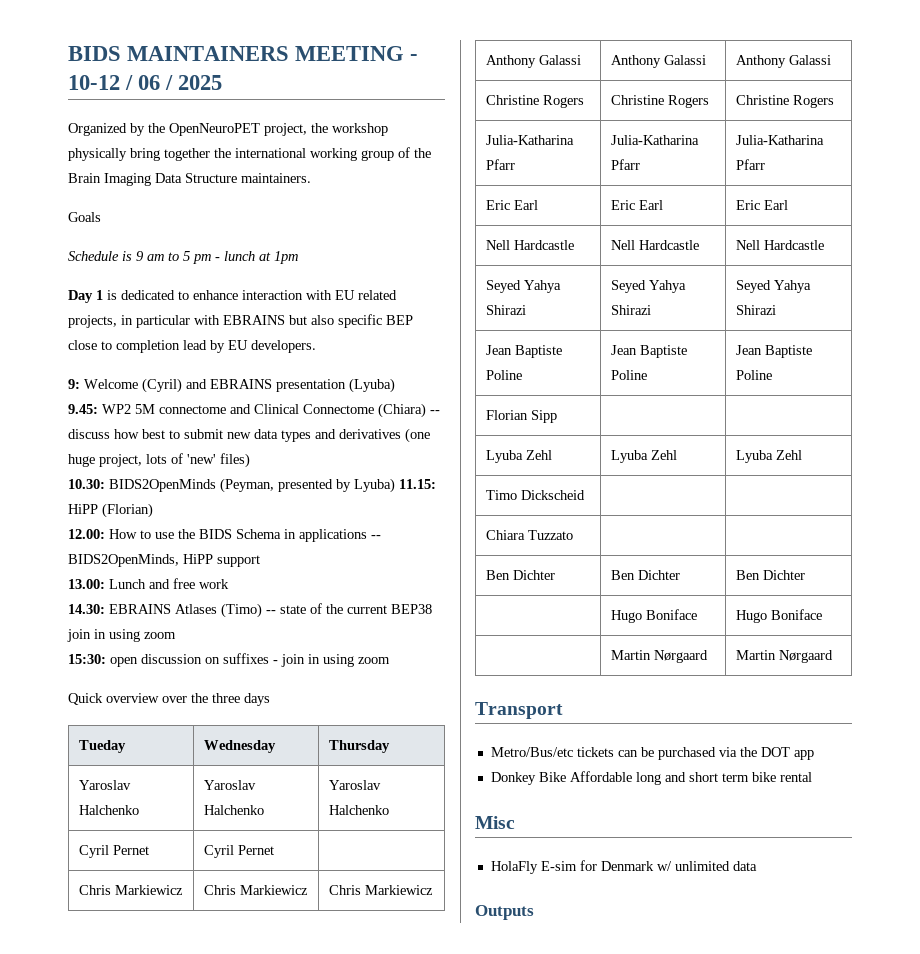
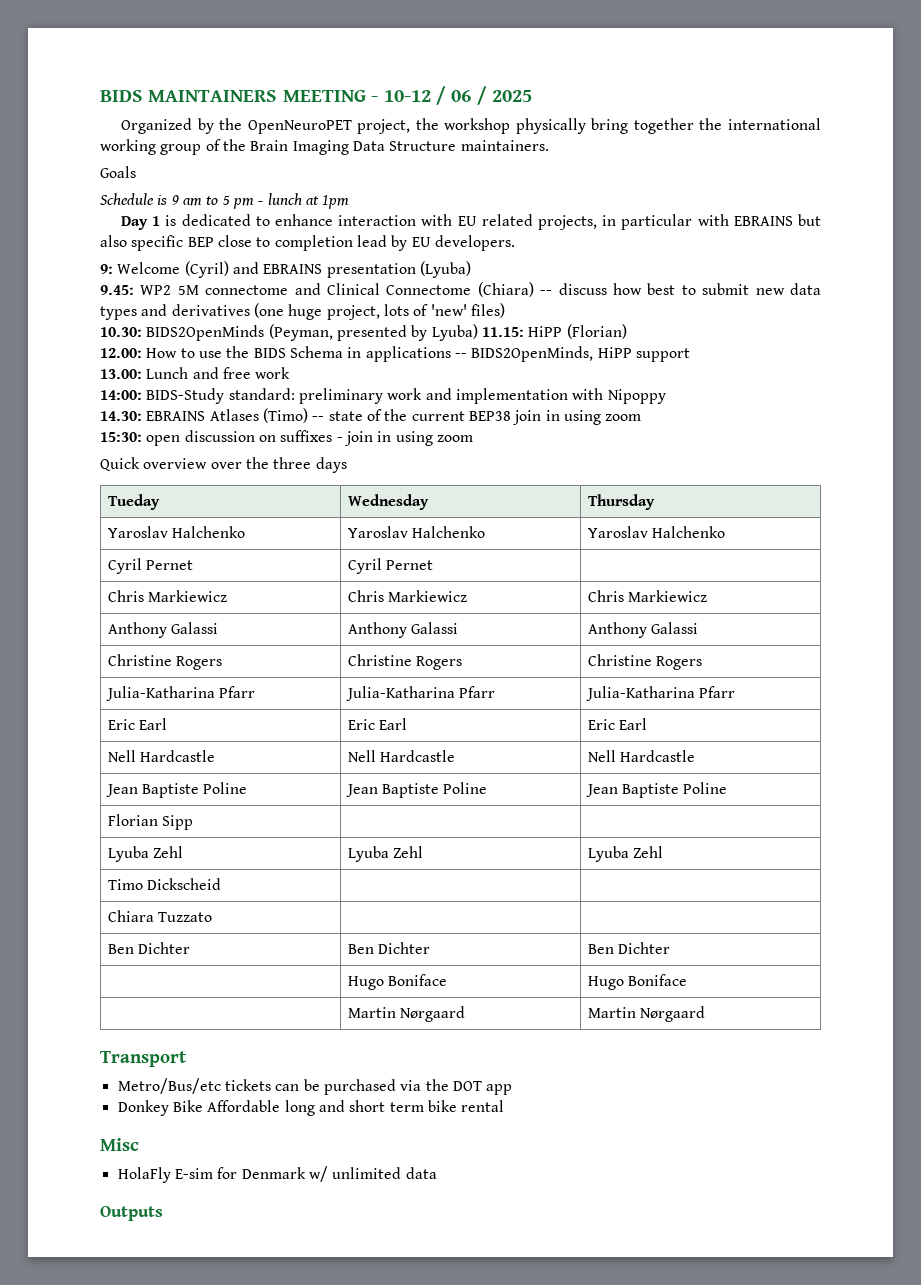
+ 14:00: BIDS-Study standard: preliminary work and implementation with Nipoppy
- Seyed Yahya Shirazi | Seyed Yahya Shirazi | Seyed Yahya Shirazi

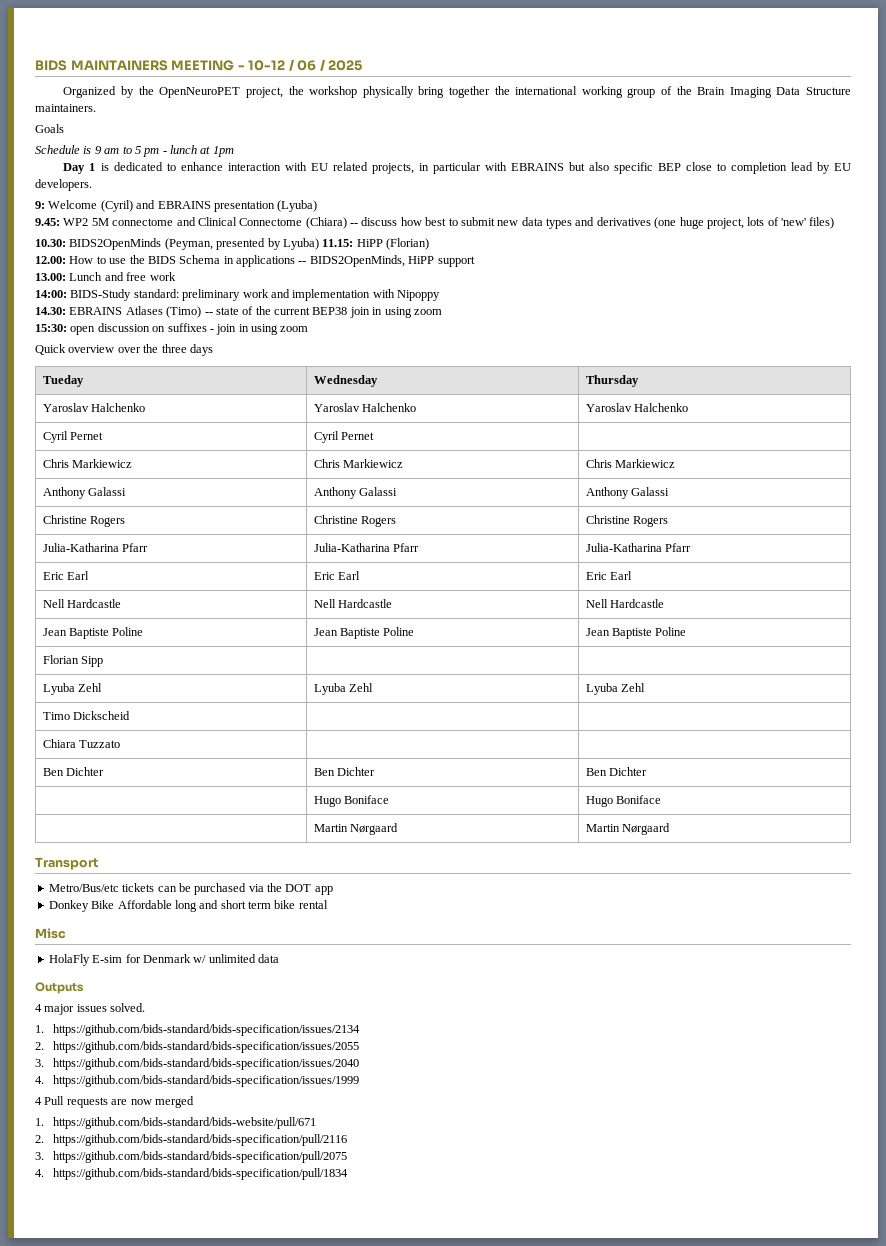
+ 4 major issues solved.
+ 1. https://github.com/bids-standard/bids-specification/issues/2134
+ 2. https://github.com/bids-standard/bids-specification/issues/2055
+ 3. https://github.com/bids-standard/bids-specification/issues/2040
+ 4. https://github.com/bids-standard/bids-specification/issues/1999
+ 4 Pull requests are now merged
+ 1. https://github.com/bids-standard/bids-website/pull/671
+ 2. https://github.com/bids-standard/bids-specification/pull/2116
+ 3. https://github.com/bids-standard/bids-specification/pull/2075
+ 4. https://github.com/bids-standard/bids-specification/pull/1834

